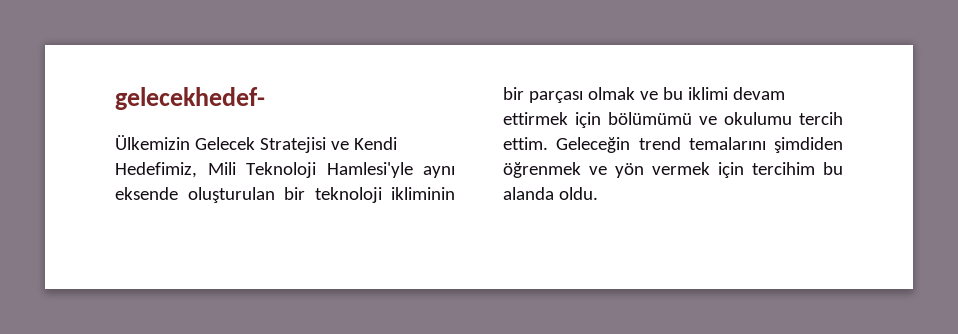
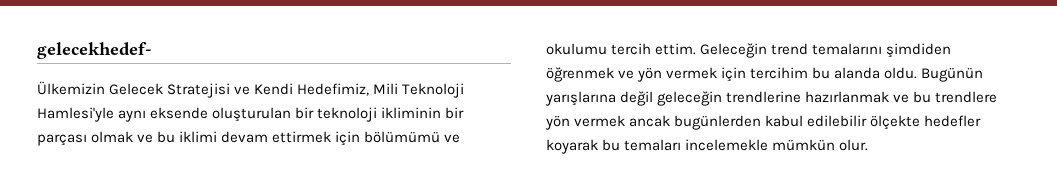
+ Bugünün yarışlarına değil geleceğin trendlerine hazırlanmak ve bu trendlere yön vermek ancak bugünlerden kabul edilebilir ölçekte hedefler koyarak bu temaları incelemekle mümkün olur.

